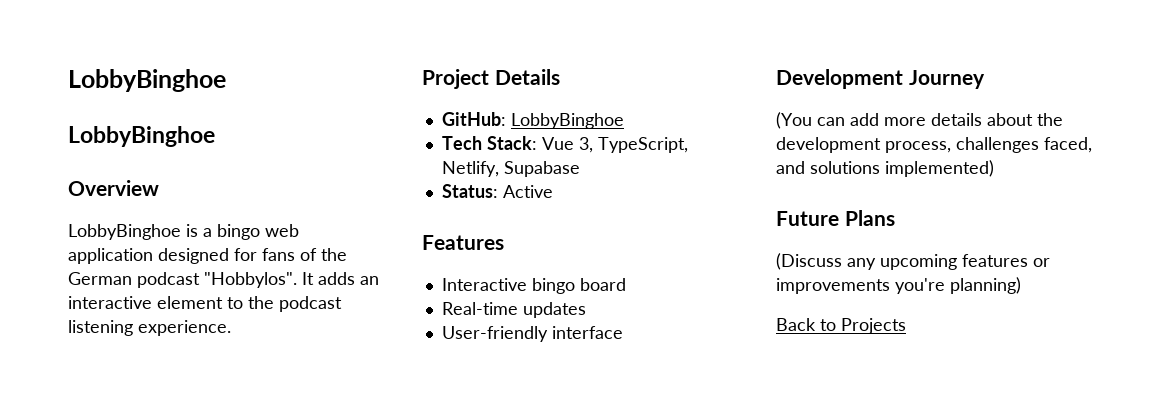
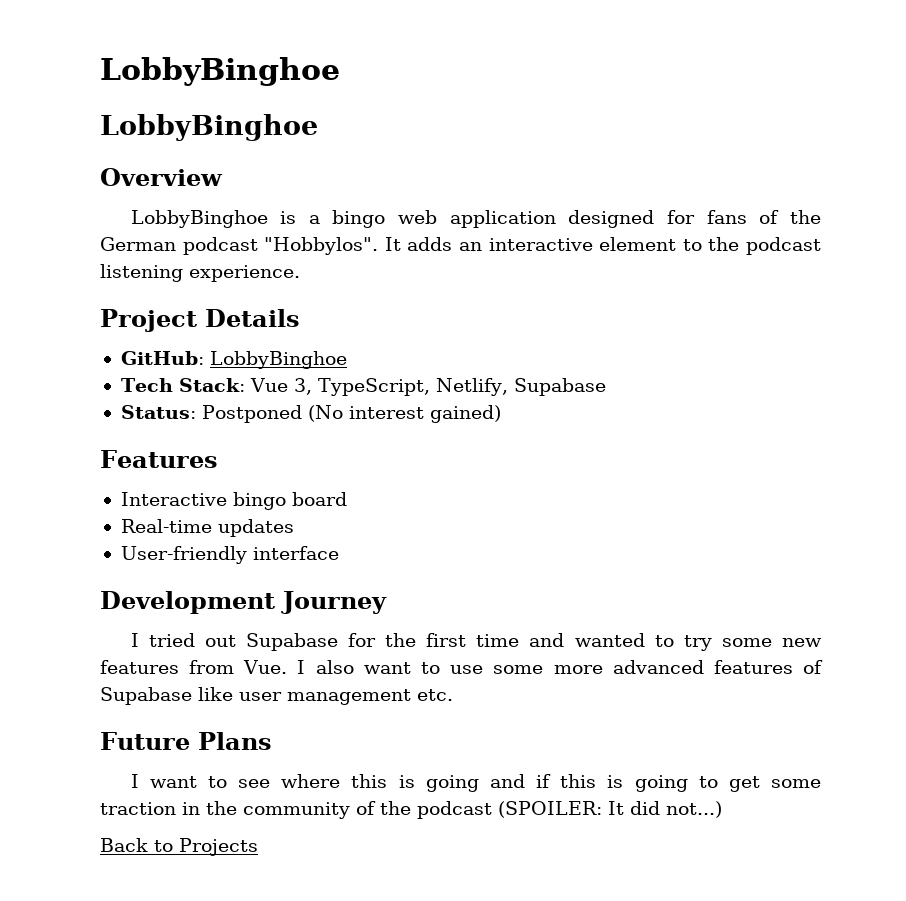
- Status: Active
+ Status: Postponed (No interest gained)
- (You can add more details about the development process, challenges faced, and solutions implemented)
+ I tried out Supabase for the first time and wanted to try some new features from Vue. I also want to use some more advanced features of Supabase like user management etc.
  Future Plans
- (Discuss any upcoming features or improvements you're planning)
+ I want to see where this is going and if this is going to get some traction in the community of the podcast (SPOILER: It did not...)

